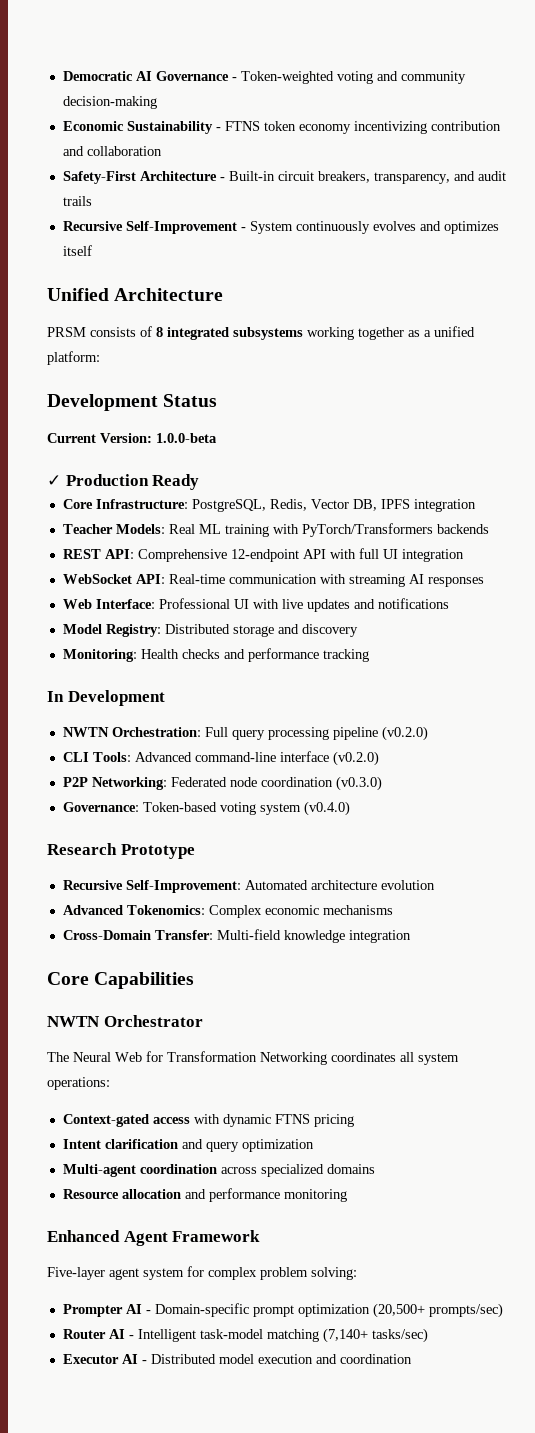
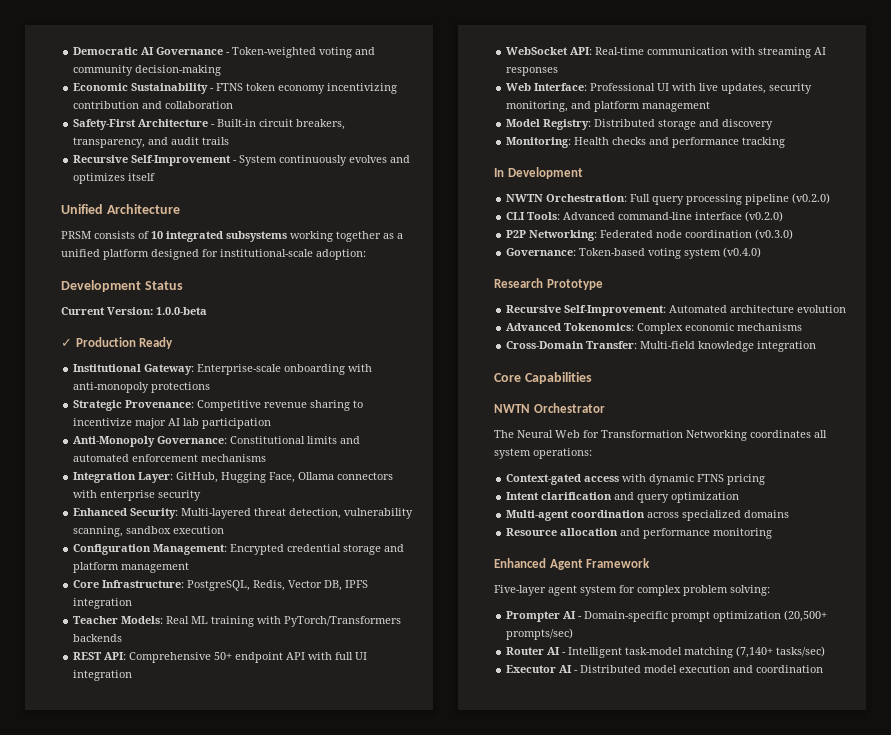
- PRSM consists of 8 integrated subsystems working together as a unified platform:
+ PRSM consists of 10 integrated subsystems working together as a unified platform designed for institutional-scale adoption:
+ Institutional Gateway: Enterprise-scale onboarding with anti-monopoly protections
+ Strategic Provenance: Competitive revenue sharing to incentivize major AI lab participation
+ Anti-Monopoly Governance: Constitutional limits and automated enforcement mechanisms
+ Integration Layer: GitHub, Hugging Face, Ollama connectors with enterprise security
+ Enhanced Security: Multi-layered threat detection, vulnerability scanning, sandbox execution
+ Configuration Management: Encrypted credential storage and platform management
- REST API: Comprehensive 12-endpoint API with full UI integration
+ REST API: Comprehensive 50+ endpoint API with full UI integration
- Web Interface: Professional UI with live updates and notifications
+ Web Interface: Professional UI with live updates, security monitoring, and platform management

